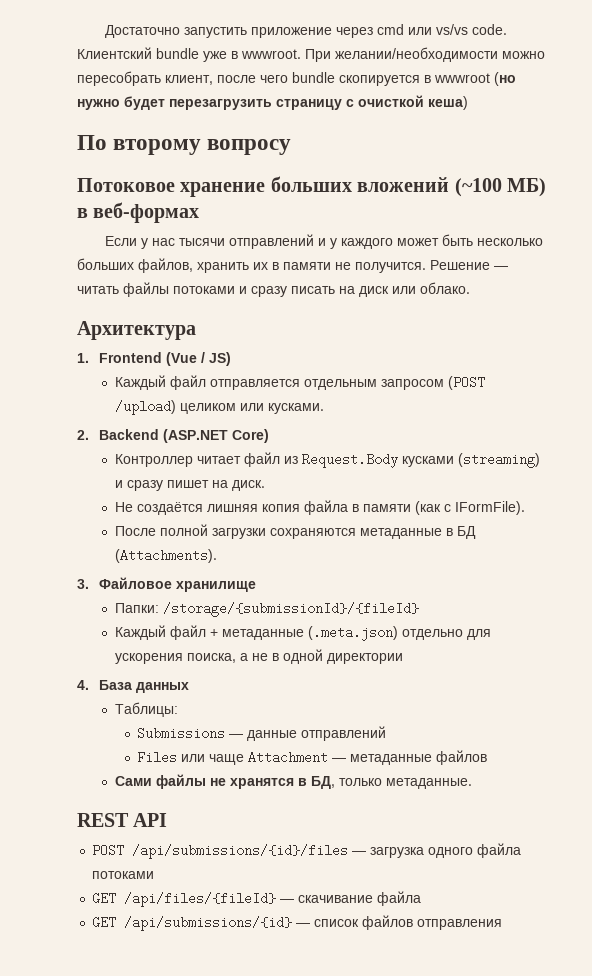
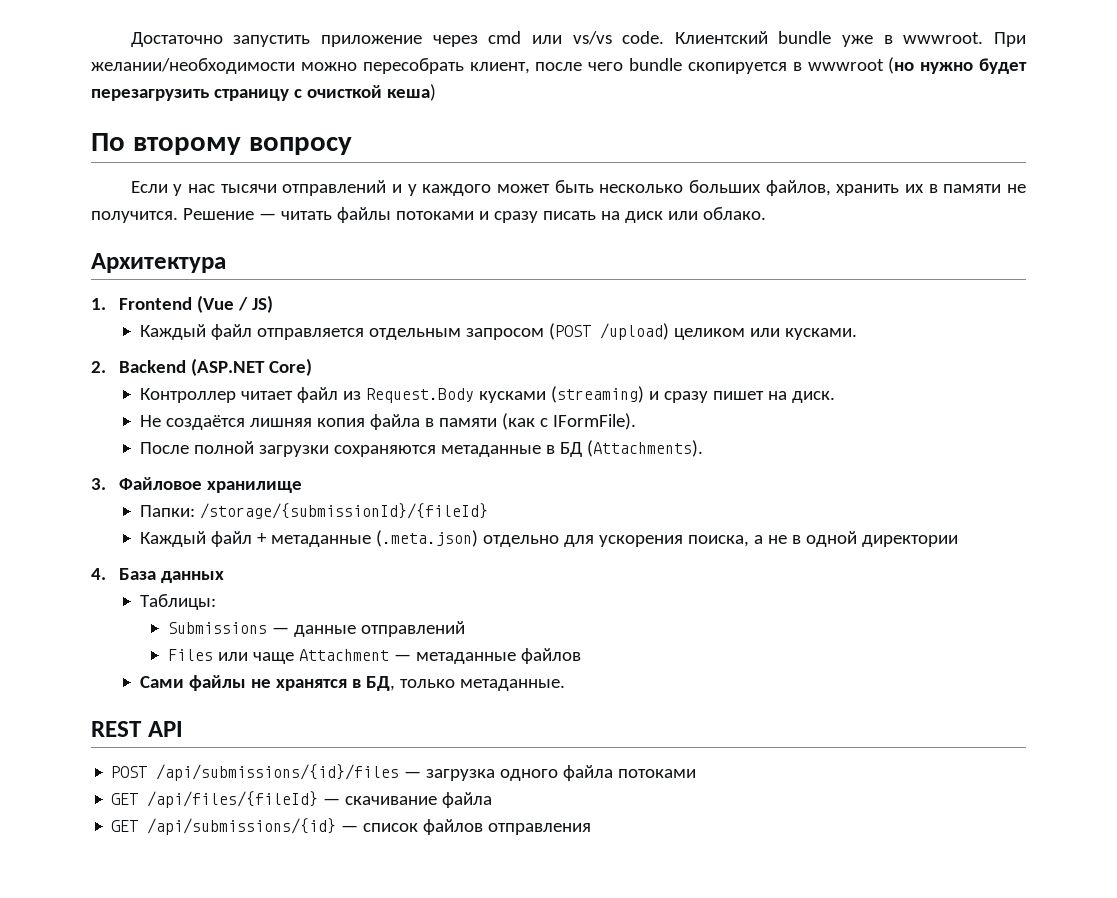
- Потоковое хранение больших вложений (~100 МБ) в веб-формах

